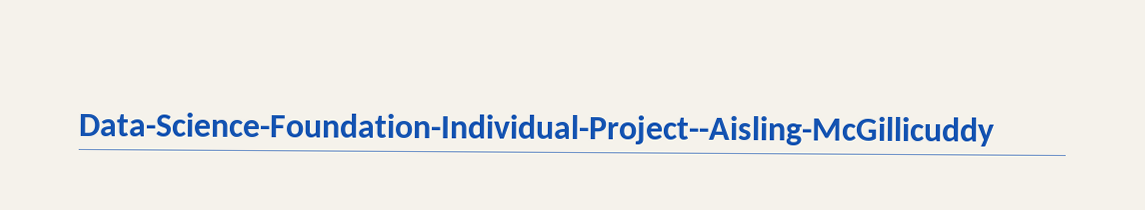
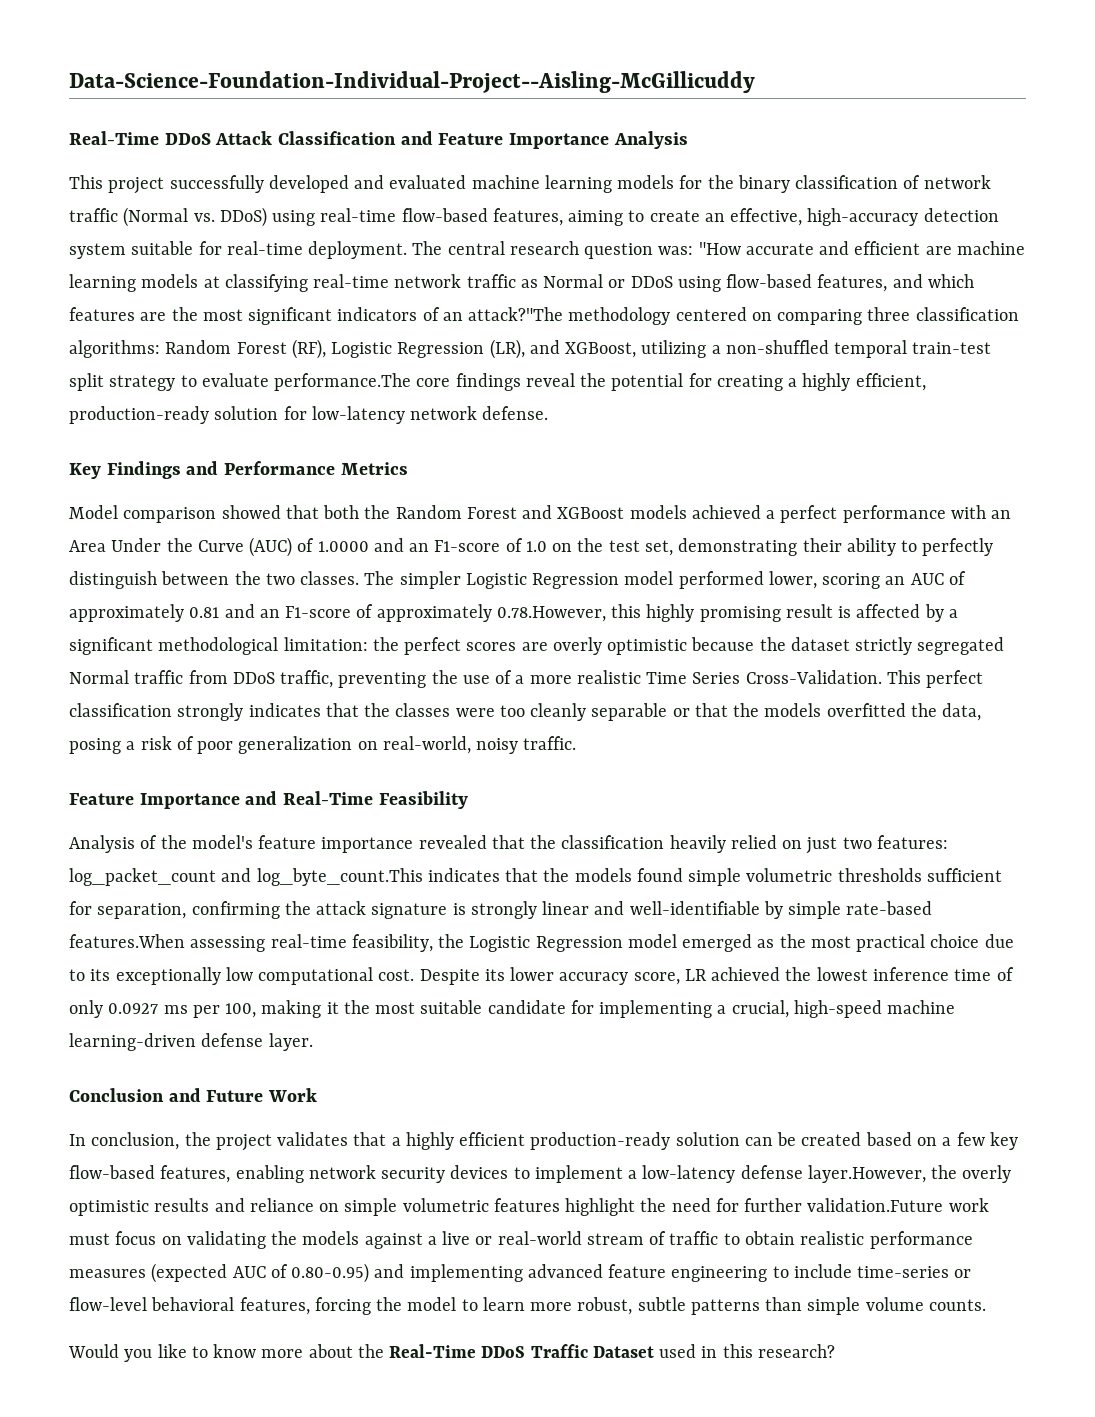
+ Real-Time DDoS Attack Classification and Feature Importance Analysis
+ This project successfully developed and evaluated machine learning models for the binary classification of network traffic (Normal vs. DDoS) using real-time flow-based features, aiming to create an effective, high-accuracy detection system suitable for real-time deployment. The central research question was: "How accurate and efficient are machine learning models at classifying real-time network traffic as Normal or DDoS using flow-based features, and which features are the most significant indicators of an attack?"The methodology centered on comparing three classification algorithms: Random Forest (RF), Logistic Regression (LR), and XGBoost, utilizing a non-shuffled temporal train-test split strategy to evaluate performance.The core findings reveal the potential for creating a highly efficient, production-ready solution for low-latency network defense.
+ Key Findings and Performance Metrics
+ Model comparison showed that both the Random Forest and XGBoost models achieved a perfect performance with an Area Under the Curve (AUC) of 1.0000 and an F1-score of 1.0 on the test set, demonstrating their ability to perfectly distinguish between the two classes. The simpler Logistic Regression model performed lower, scoring an AUC of approximately 0.81 and an F1-score of approximately 0.78.However, this highly promising result is affected by a significant methodological limitation: the perfect scores are overly optimistic because the dataset strictly segregated Normal traffic from DDoS traffic, preventing the use of a more realistic Time Series Cross-Validation. This perfect classification strongly indicates that the classes were too cleanly separable or that the models overfitted the data, posing a risk of poor generalization on real-world, noisy traffic.
+ Feature Importance and Real-Time Feasibility
+ Analysis of the model's feature importance revealed that the classification heavily relied on just two features: log_packet_count and log_byte_count.This indicates that the models found simple volumetric thresholds sufficient for separation, confirming the attack signature is strongly linear and well-identifiable by simple rate-based features.When assessing real-time feasibility, the Logistic Regression model emerged as the most practical choice due to its exceptionally low computational cost. Despite its lower accuracy score, LR achieved the lowest inference time of only 0.0927 ms per 100, making it the most suitable candidate for implementing a crucial, high-speed machine learning-driven defense layer.
+ Conclusion and Future Work
+ In conclusion, the project validates that a highly efficient production-ready solution can be created based on a few key flow-based features, enabling network security devices to implement a low-latency defense layer.However, the overly optimistic results and reliance on simple volumetric features highlight the need for further validation.Future work must focus on validating the models against a live or real-world stream of traffic to obtain realistic performance measures (expected AUC of 0.80-0.95) and implementing advanced feature engineering to include time-series or flow-level behavioral features, forcing the model to learn more robust, subtle patterns than simple volume counts.
+ Would you like to know more about the Real-Time DDoS Traffic Dataset used in this research?

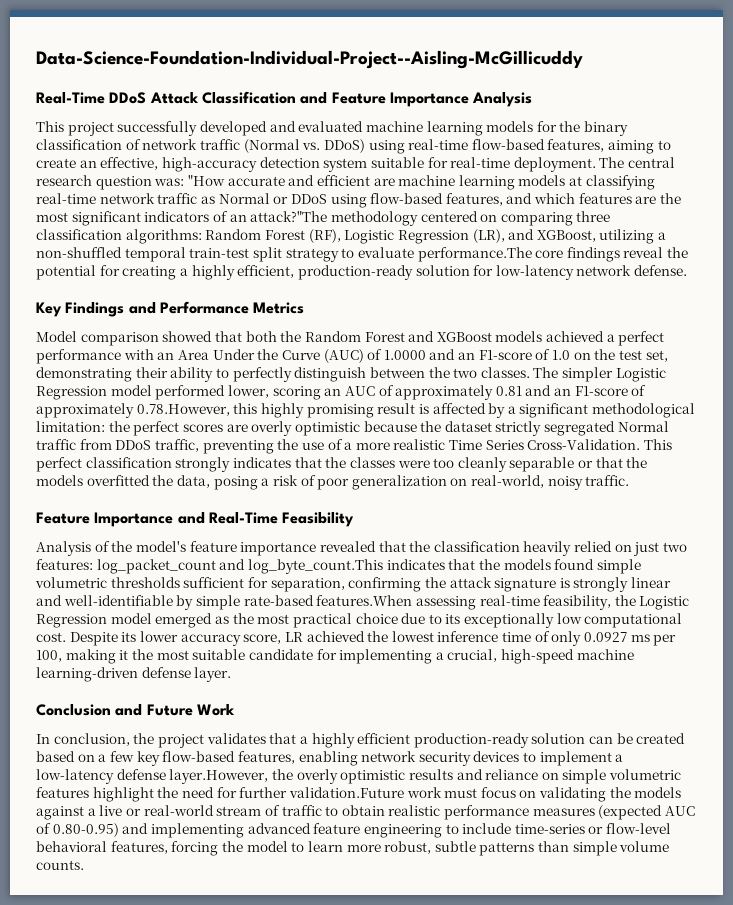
- Would you like to know more about the Real-Time DDoS Traffic Dataset used in this research?

